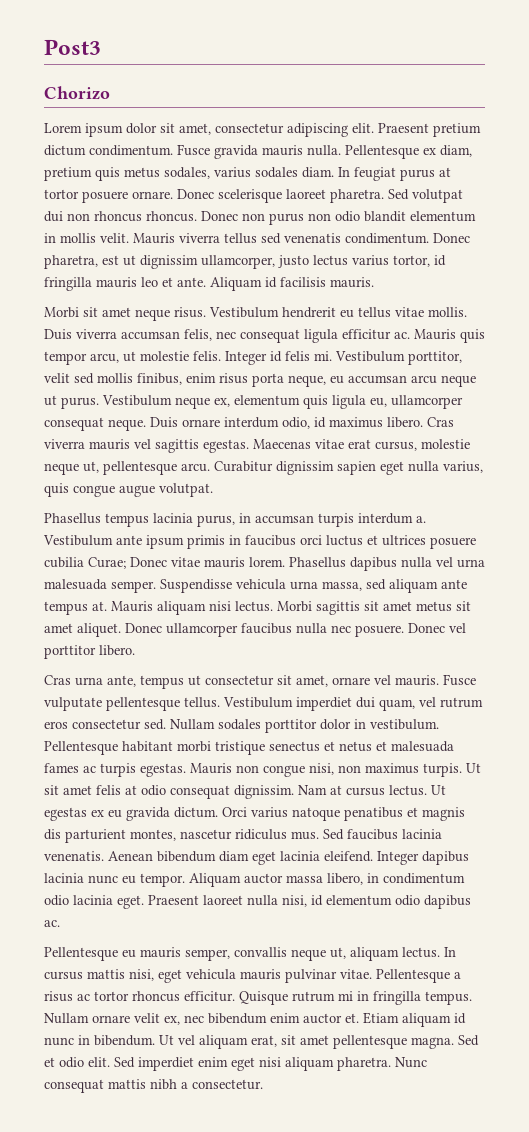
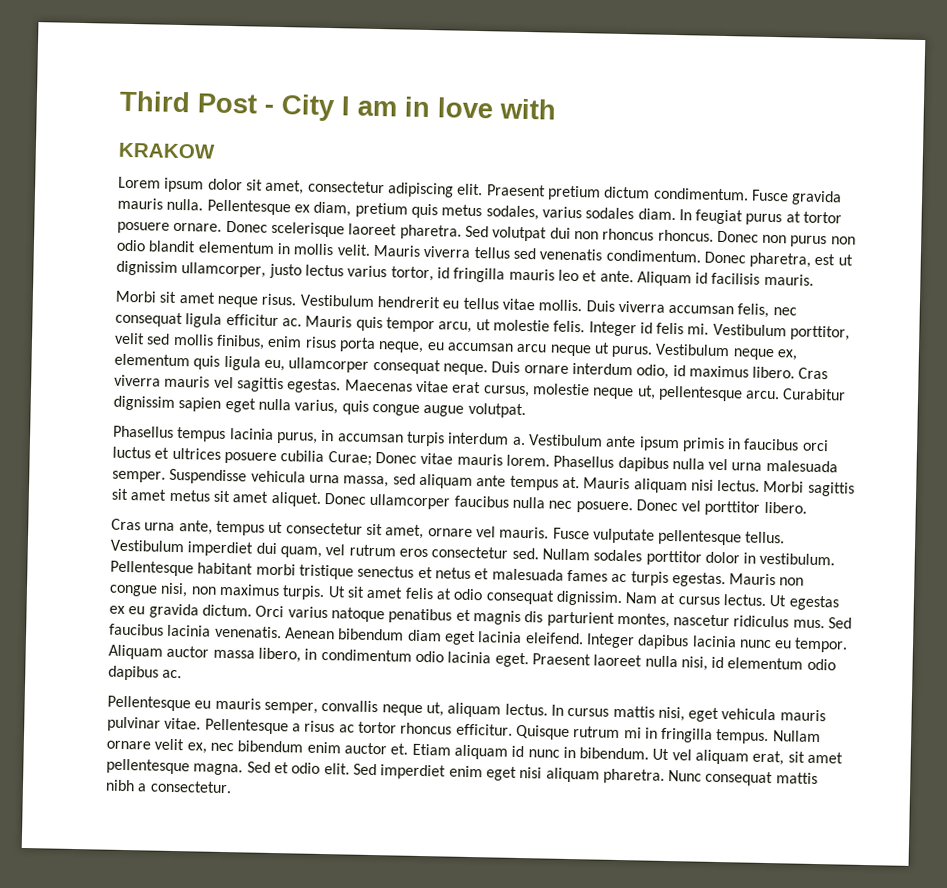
- Post3
- Chorizo
+ Third Post - City I am in love with
+ KRAKOW

